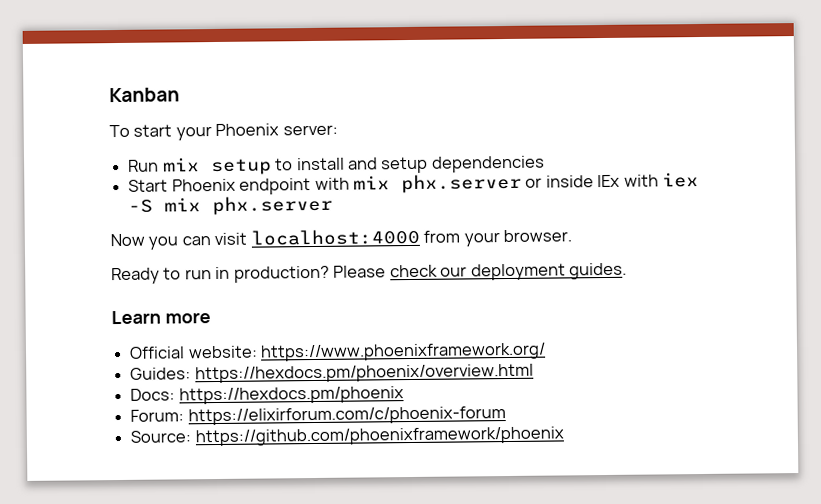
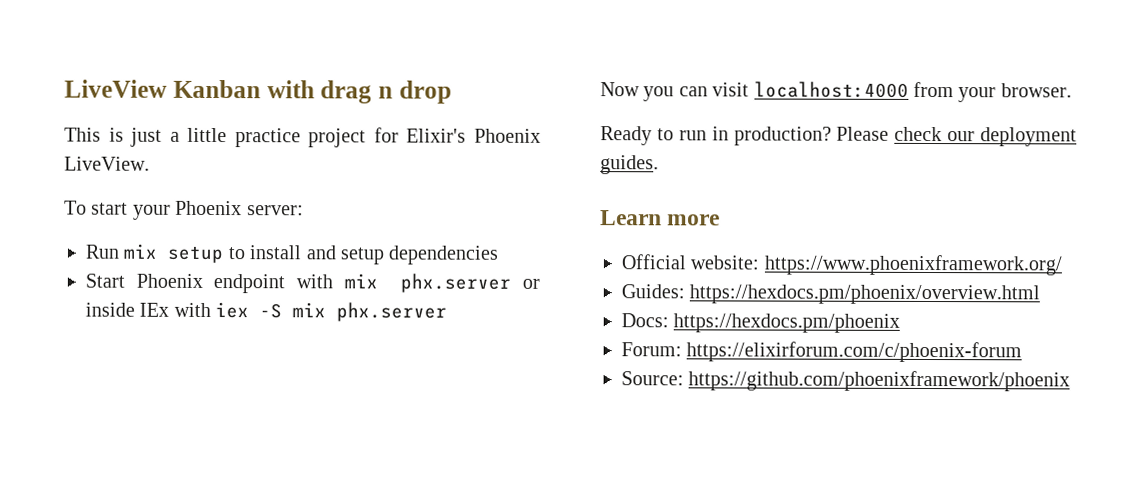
- Kanban
+ LiveView Kanban with drag n drop
+ This is just a little practice project for Elixir's Phoenix LiveView.

